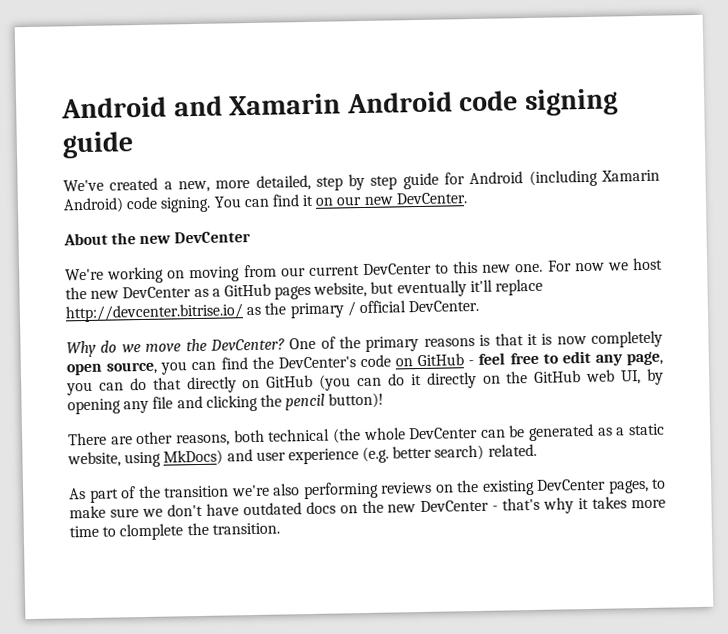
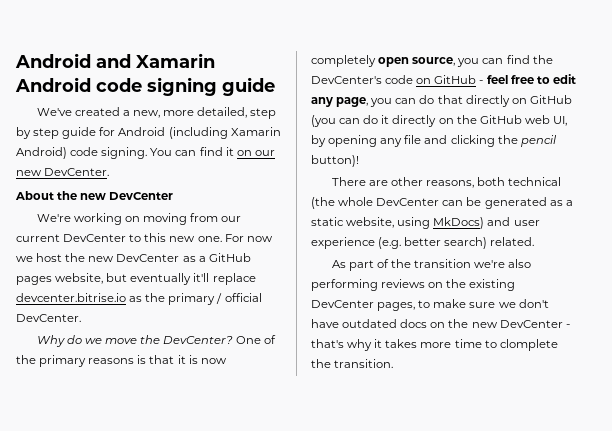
- For now we host the new DevCenter as a GitHub pages website, but eventually it'll replace http://devcenter.bitrise.io/ as the primary / official DevCenter.
+ For now we host the new DevCenter as a GitHub pages website, but eventually it'll replace devcenter.bitrise.io as the primary / official DevCenter.

